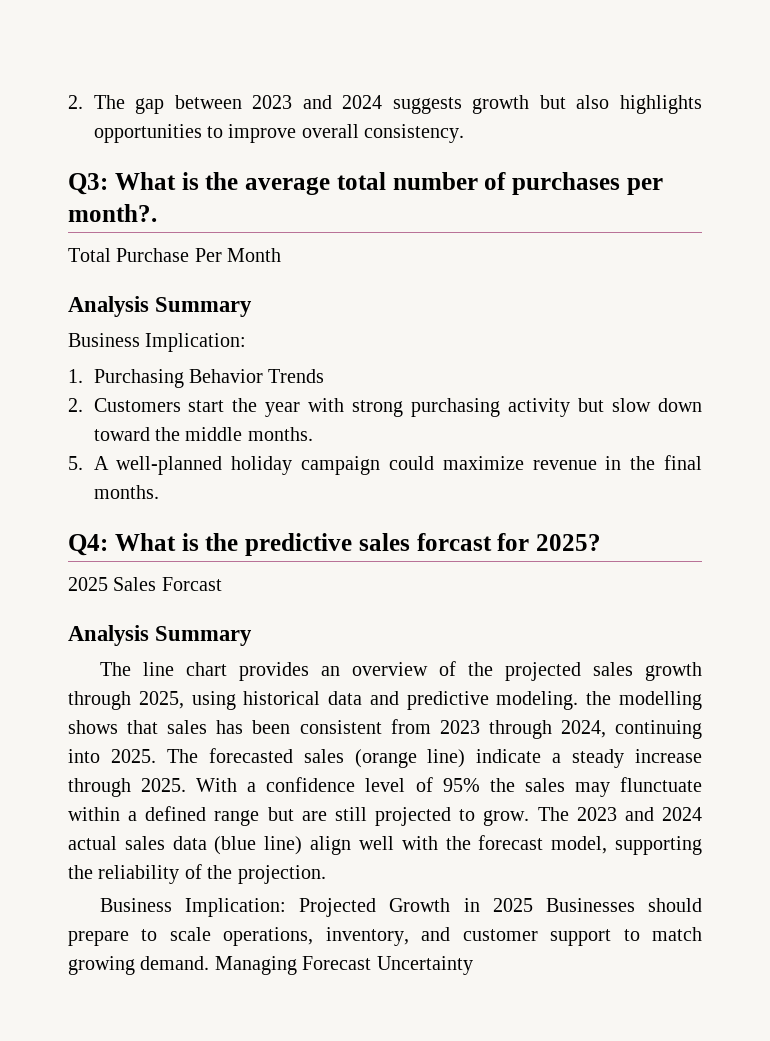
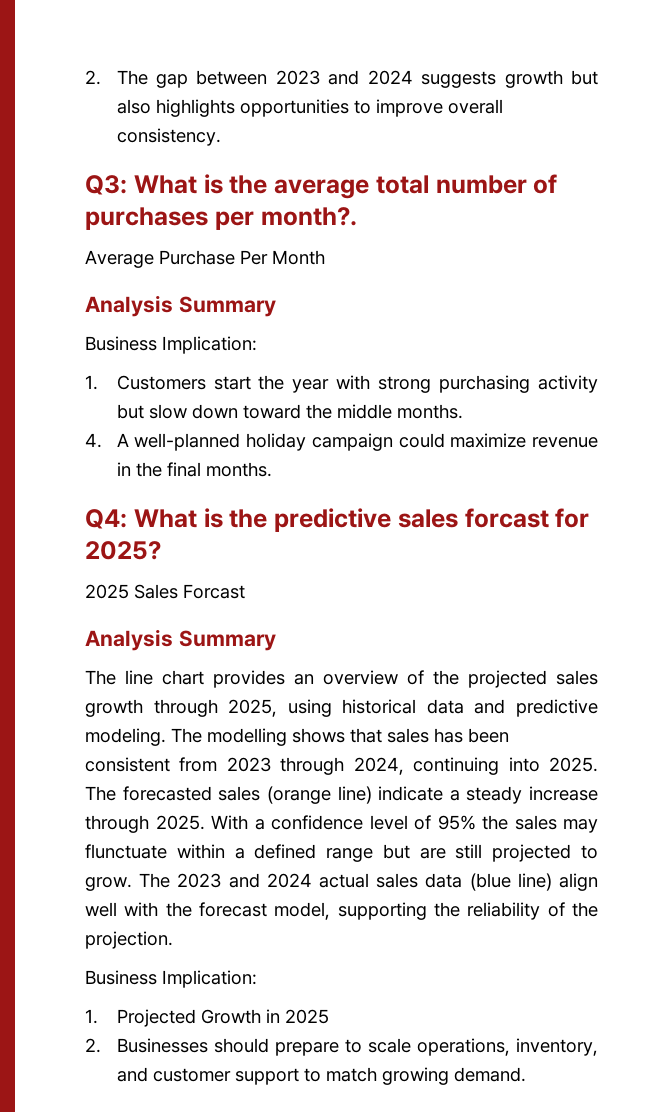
- Total Purchase Per Month
+ Average Purchase Per Month
- 1. Purchasing Behavior Trends
- 2. Customers start the year with strong purchasing activity but slow down toward the middle months.
+ 1. Customers start the year with strong purchasing activity but slow down toward the middle months.
- 5. A well-planned holiday campaign could maximize revenue in the final months.
+ 4. A well-planned holiday campaign could maximize revenue in the final months.
- The line chart provides an overview of the projected sales growth through 2025, using historical data and predictive modeling. the modelling shows that sales has been consistent from 2023 through 2024, continuing into 2025.
+ The line chart provides an overview of the projected sales growth through 2025, using historical data and predictive modeling. The modelling shows that sales has been consistent from 2023 through 2024, continuing into 2025.
  The 2023 and 2024 actual sales data (blue line) align well with the forecast model, supporting the reliability of the projection.
- Business Implication: Projected Growth in 2025 Businesses should prepare to scale operations, inventory, and customer support to match growing demand. Managing Forecast Uncertainty
+ Business Implication:
+ 1. Projected Growth in 2025
+ 2. Businesses should prepare to scale operations, inventory, and customer support to match growing demand.

